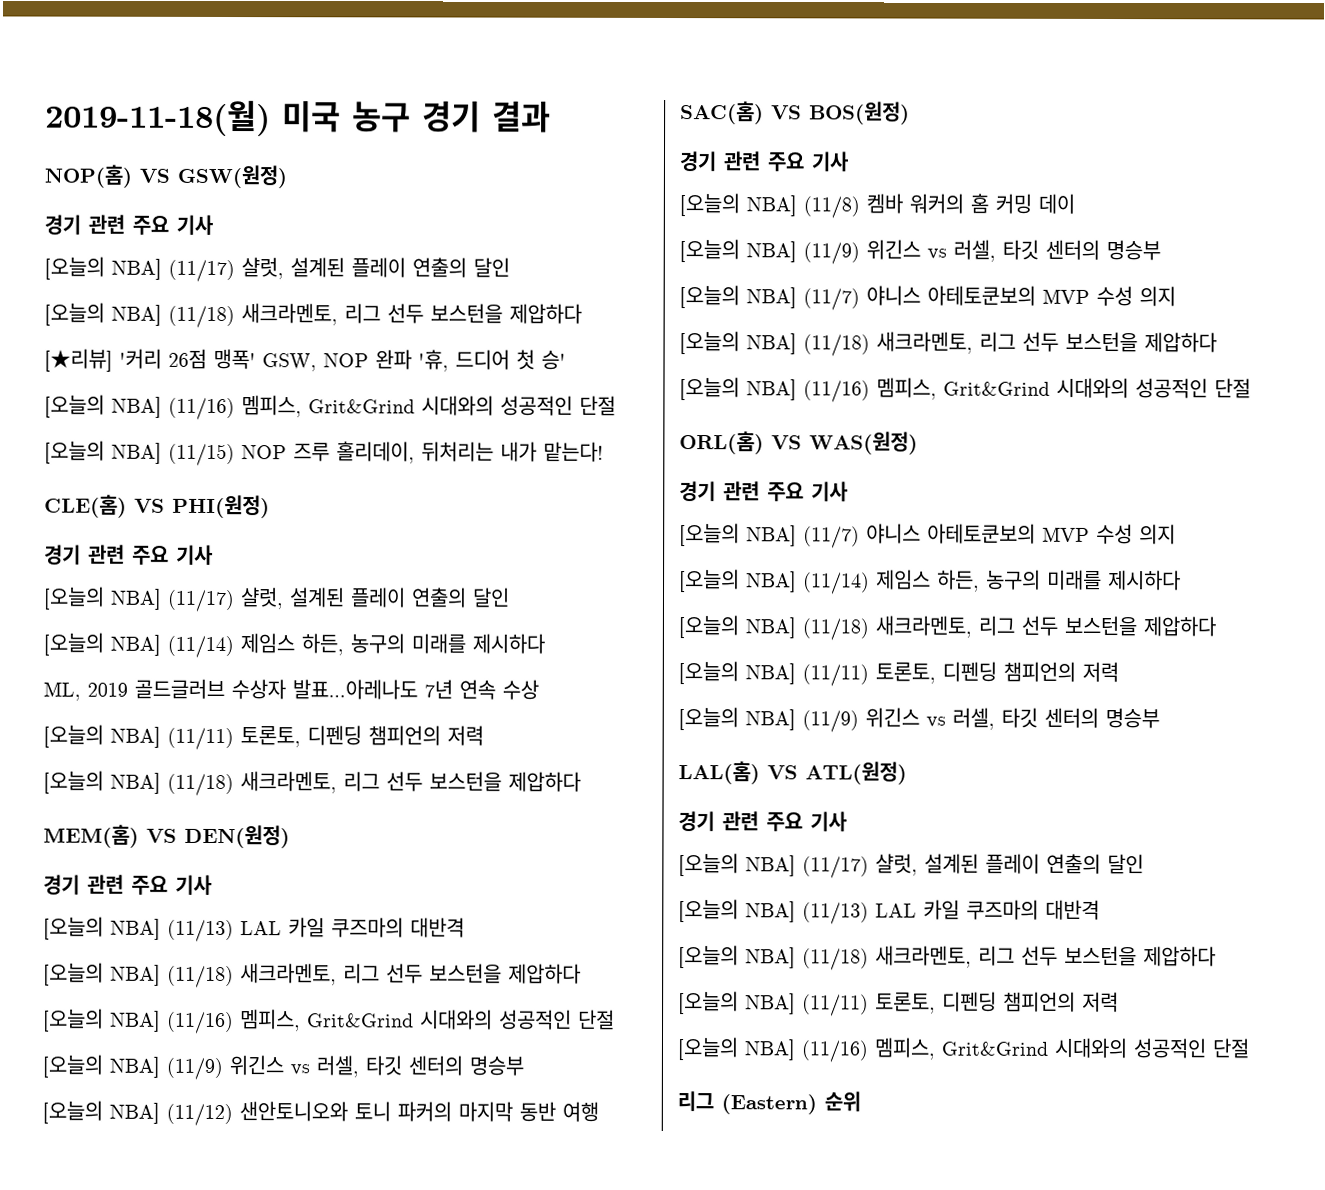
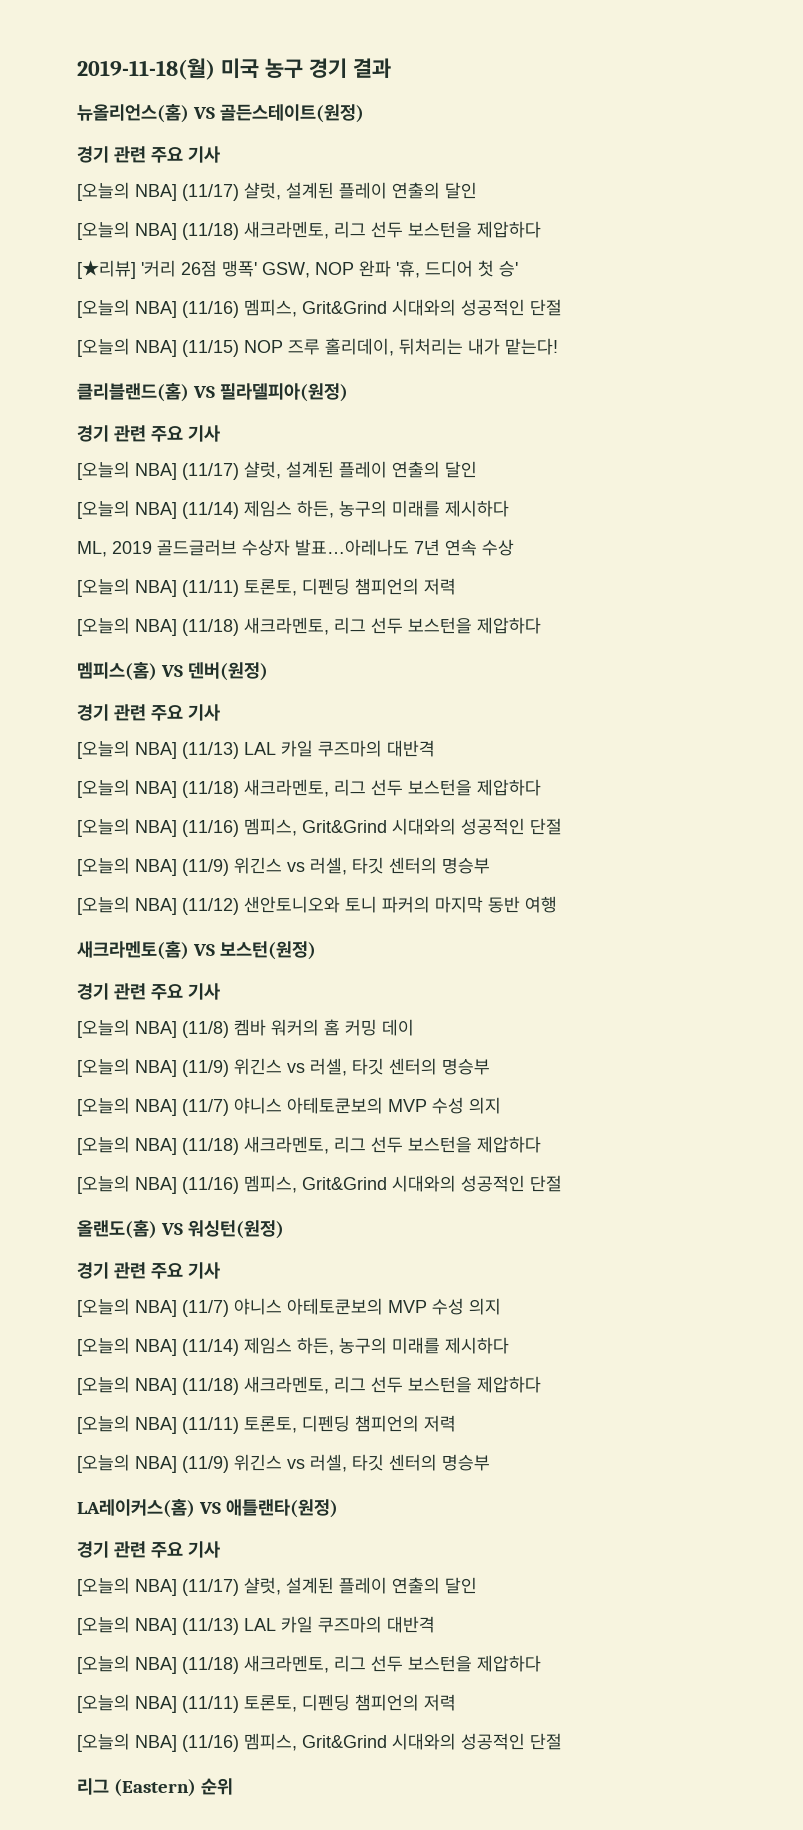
- NOP(홈) VS GSW(원정)
+ 뉴올리언스(홈) VS 골든스테이트(원정)
- CLE(홈) VS PHI(원정)
+ 클리블랜드(홈) VS 필라델피아(원정)
- MEM(홈) VS DEN(원정)
+ 멤피스(홈) VS 덴버(원정)
- SAC(홈) VS BOS(원정)
+ 새크라멘토(홈) VS 보스턴(원정)
- ORL(홈) VS WAS(원정)
+ 올랜도(홈) VS 워싱턴(원정)
- LAL(홈) VS ATL(원정)
+ LA레이커스(홈) VS 애틀랜타(원정)

